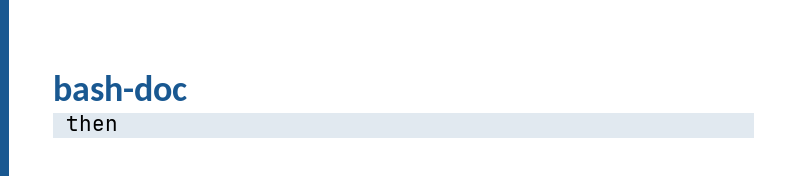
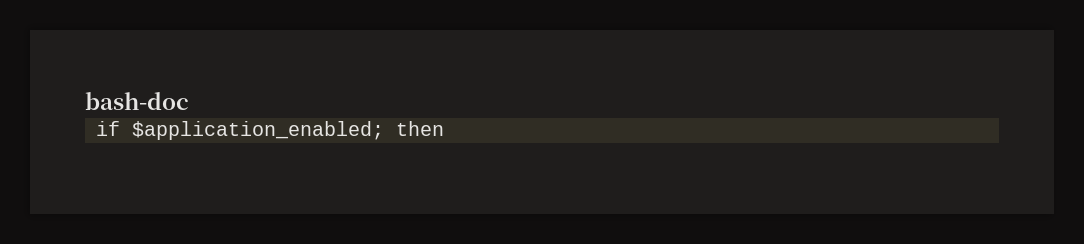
- then
+ if $application_enabled; then

